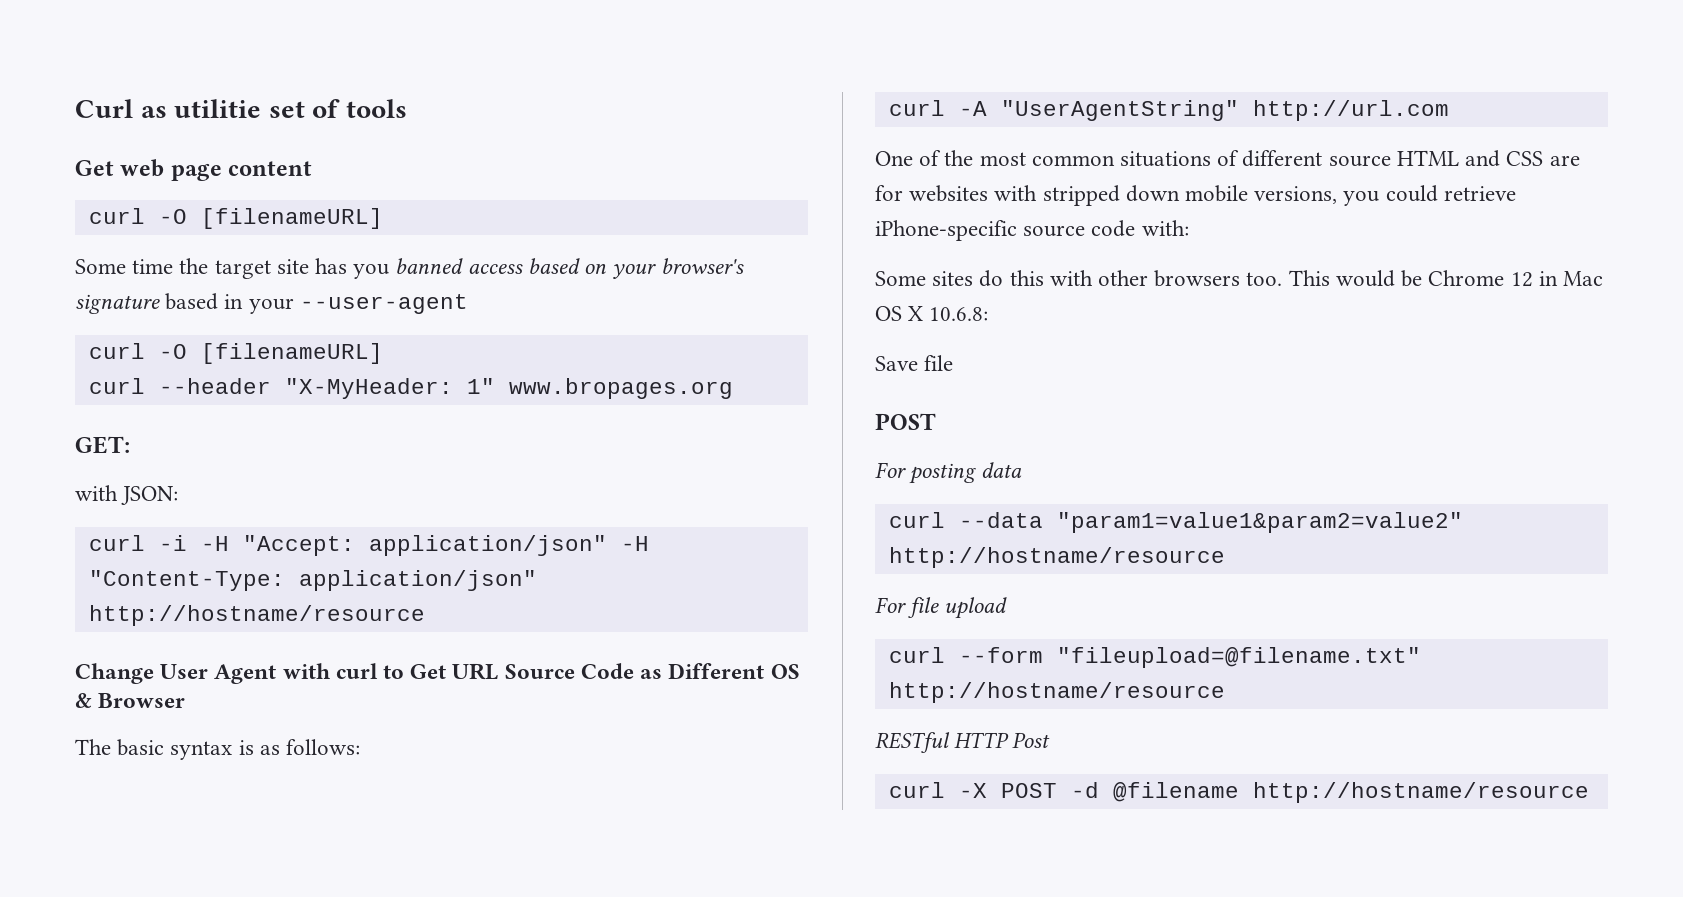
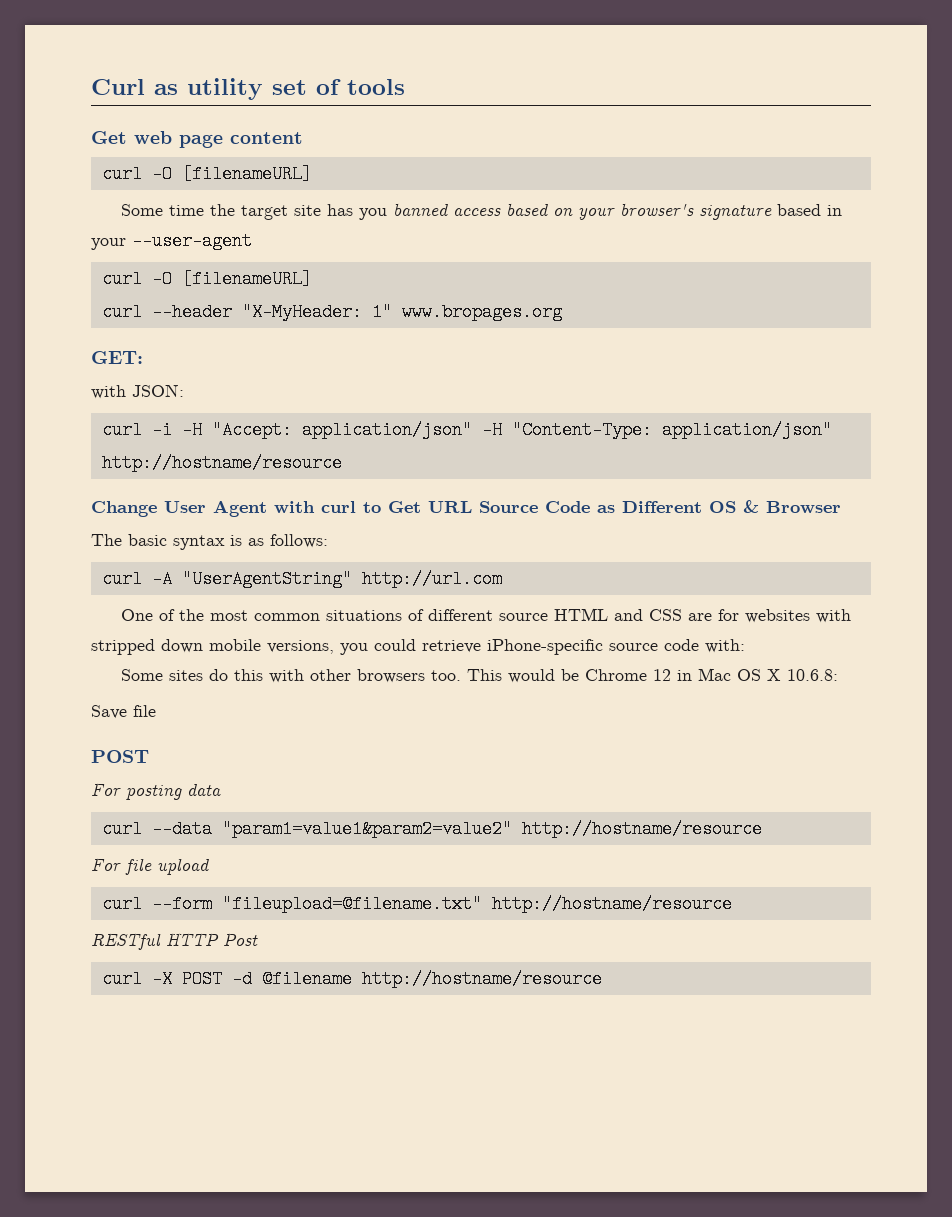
- Curl as utilitie set of tools
+ Curl as utility set of tools

